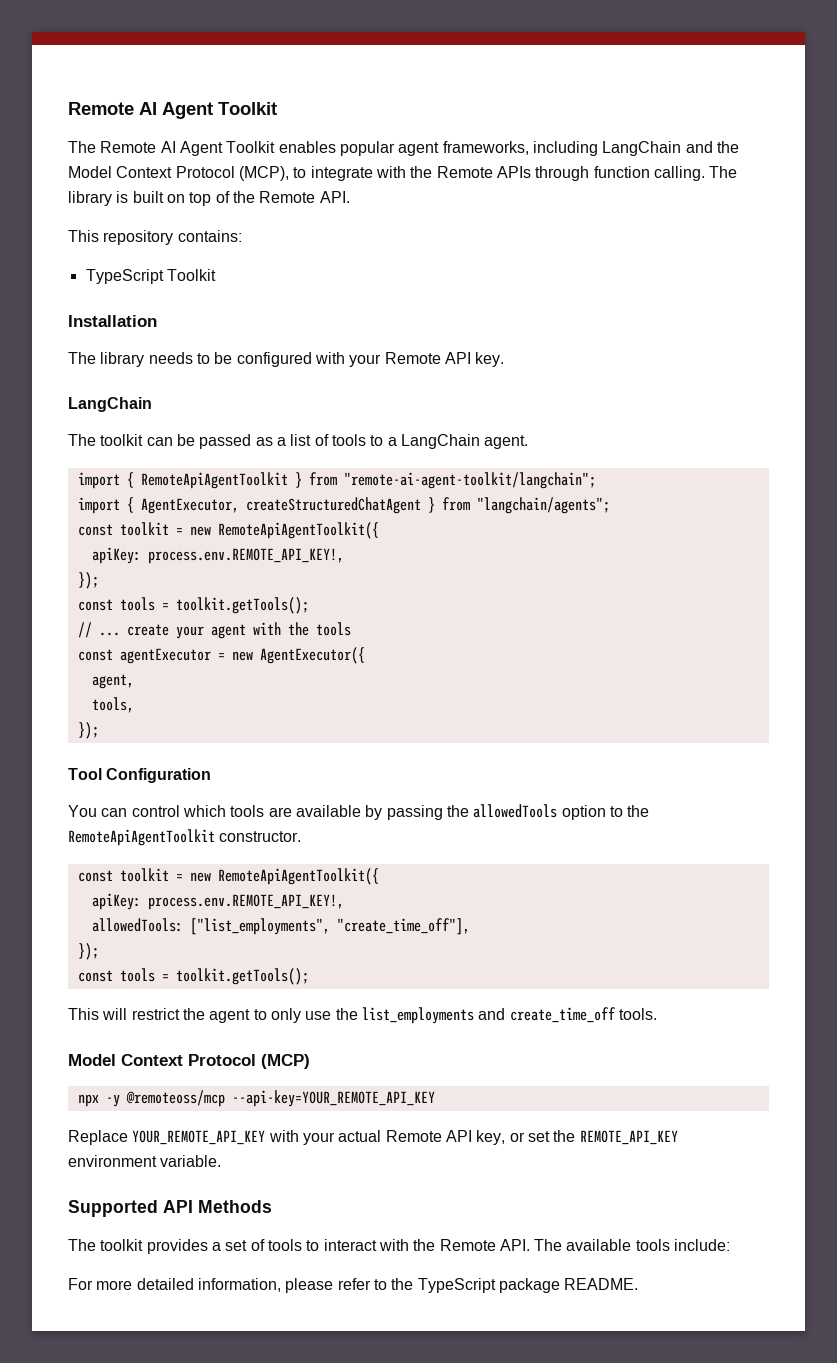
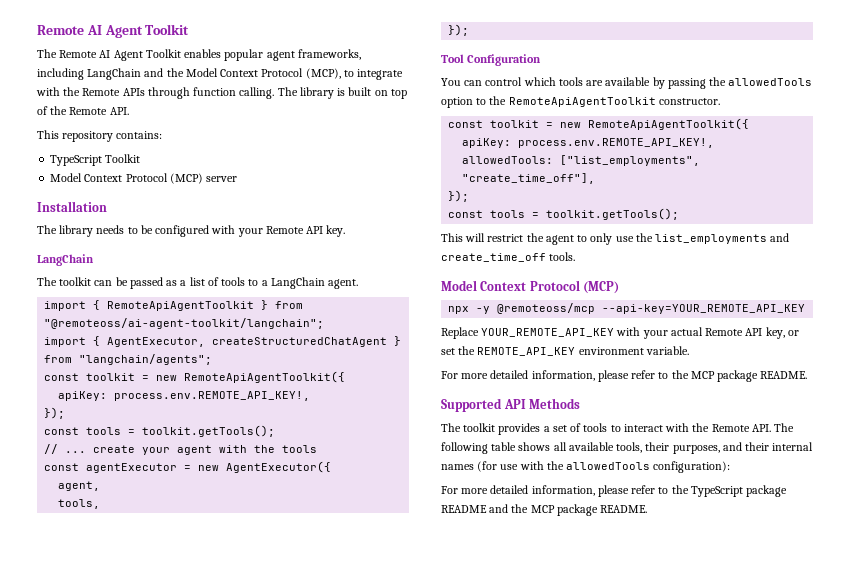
+ Model Context Protocol (MCP) server
- import { RemoteApiAgentToolkit } from "remote-ai-agent-toolkit/langchain";
+ import { RemoteApiAgentToolkit } from "@remoteoss/ai-agent-toolkit/langchain";
+ For more detailed information, please refer to the MCP package README.
- The toolkit provides a set of tools to interact with the Remote API. The available tools include:
+ The toolkit provides a set of tools to interact with the Remote API. The following table shows all available tools, their purposes, and their internal names (for use with the allowedTools configuration):
- For more detailed information, please refer to the TypeScript package README.
+ For more detailed information, please refer to the TypeScript package README and the MCP package README.

